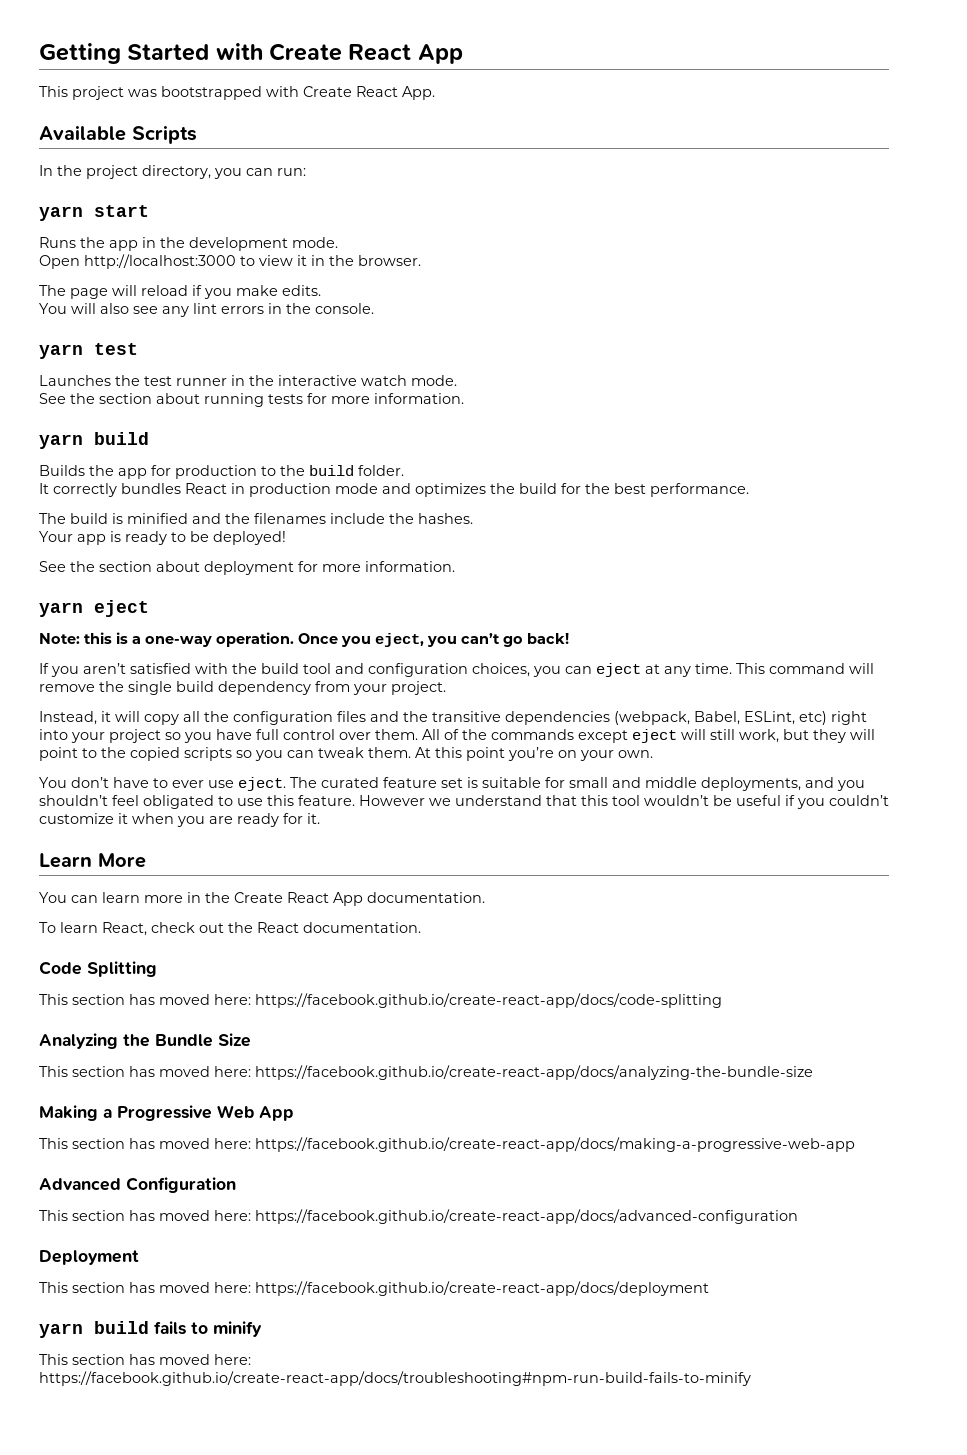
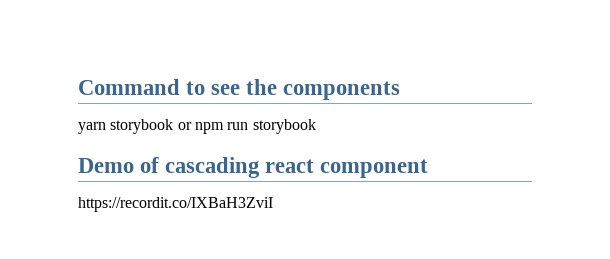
- Getting Started with Create React App
- This project was bootstrapped with Create React App.
- Available Scripts
- In the project directory, you can run:
- yarn start
- Runs the app in the development mode.
- Open http://localhost:3000 to view it in the browser.
- The page will reload if you make edits.
- You will also see any lint errors in the console.
- yarn test
- Launches the test runner in the interactive watch mode.
- See the section about running tests for more information.
- yarn build
- Builds the app for production to the build folder.
- It correctly bundles React in production mode and optimizes the build for the best performance.
- The build is minified and the filenames include the hashes.
- Your app is ready to be deployed!
- See the section about deployment for more information.
- yarn eject
- Note: this is a one-way operation. Once you eject, you can’t go back!
- If you aren’t satisfied with the build tool and configuration choices, you can eject at any time. This command will remove the single build dependency from your project.
- Instead, it will copy all the configuration files and the transitive dependencies (webpack, Babel, ESLint, etc) right into your project so you have full control over them. All of the commands except eject will still work, but they will point to the copied scripts so you can tweak them. At this point you’re on your own.
- You don’t have to ever use eject. The curated feature set is suitable for small and middle deployments, and you shouldn’t feel obligated to use this feature. However we understand that this tool wouldn’t be useful if you couldn’t customize it when you are ready for it.
- Learn More
- You can learn more in the Create React App documentation.
- To learn React, check out the React documentation.
- Code Splitting
- This section has moved here: https://facebook.github.io/create-react-app/docs/code-splitting
- Analyzing the Bundle Size
- This section has moved here: https://facebook.github.io/create-react-app/docs/analyzing-the-bundle-size
- Making a Progressive Web App
- This section has moved here: https://facebook.github.io/create-react-app/docs/making-a-progressive-web-app
- Advanced Configuration
- This section has moved here: https://facebook.github.io/create-react-app/docs/advanced-configuration
- Deployment
- This section has moved here: https://facebook.github.io/create-react-app/docs/deployment
- yarn build fails to minify
- This section has moved here: https://facebook.github.io/create-react-app/docs/troubleshooting#npm-run-build-fails-to-minify
+ Command to see the components
+ yarn storybook or npm run storybook
+ Demo of cascading react component
+ https://recordit.co/IXBaH3ZviI

